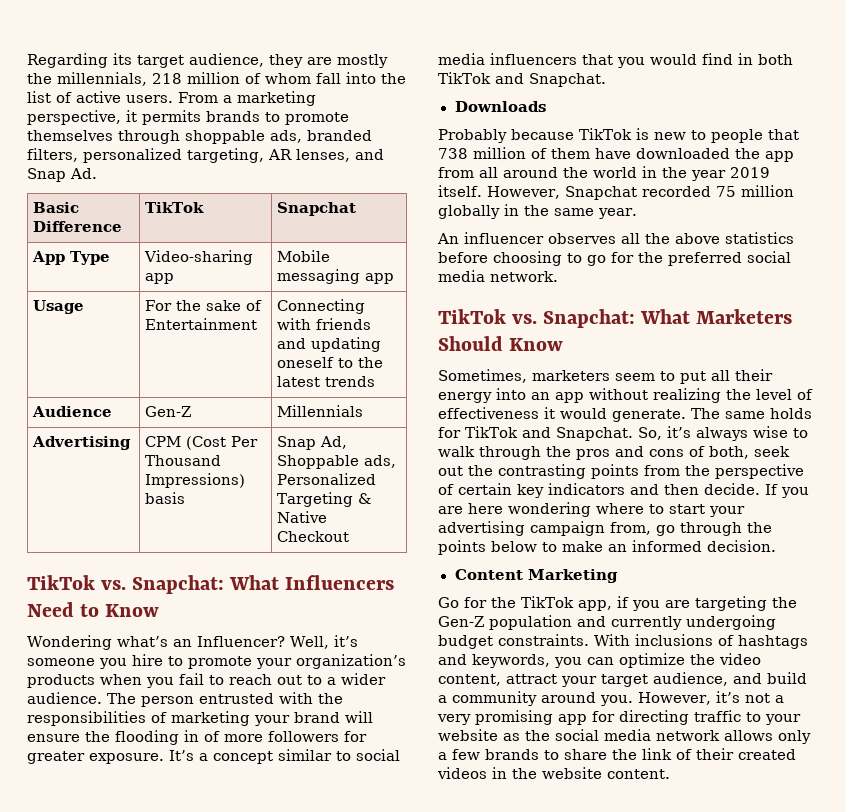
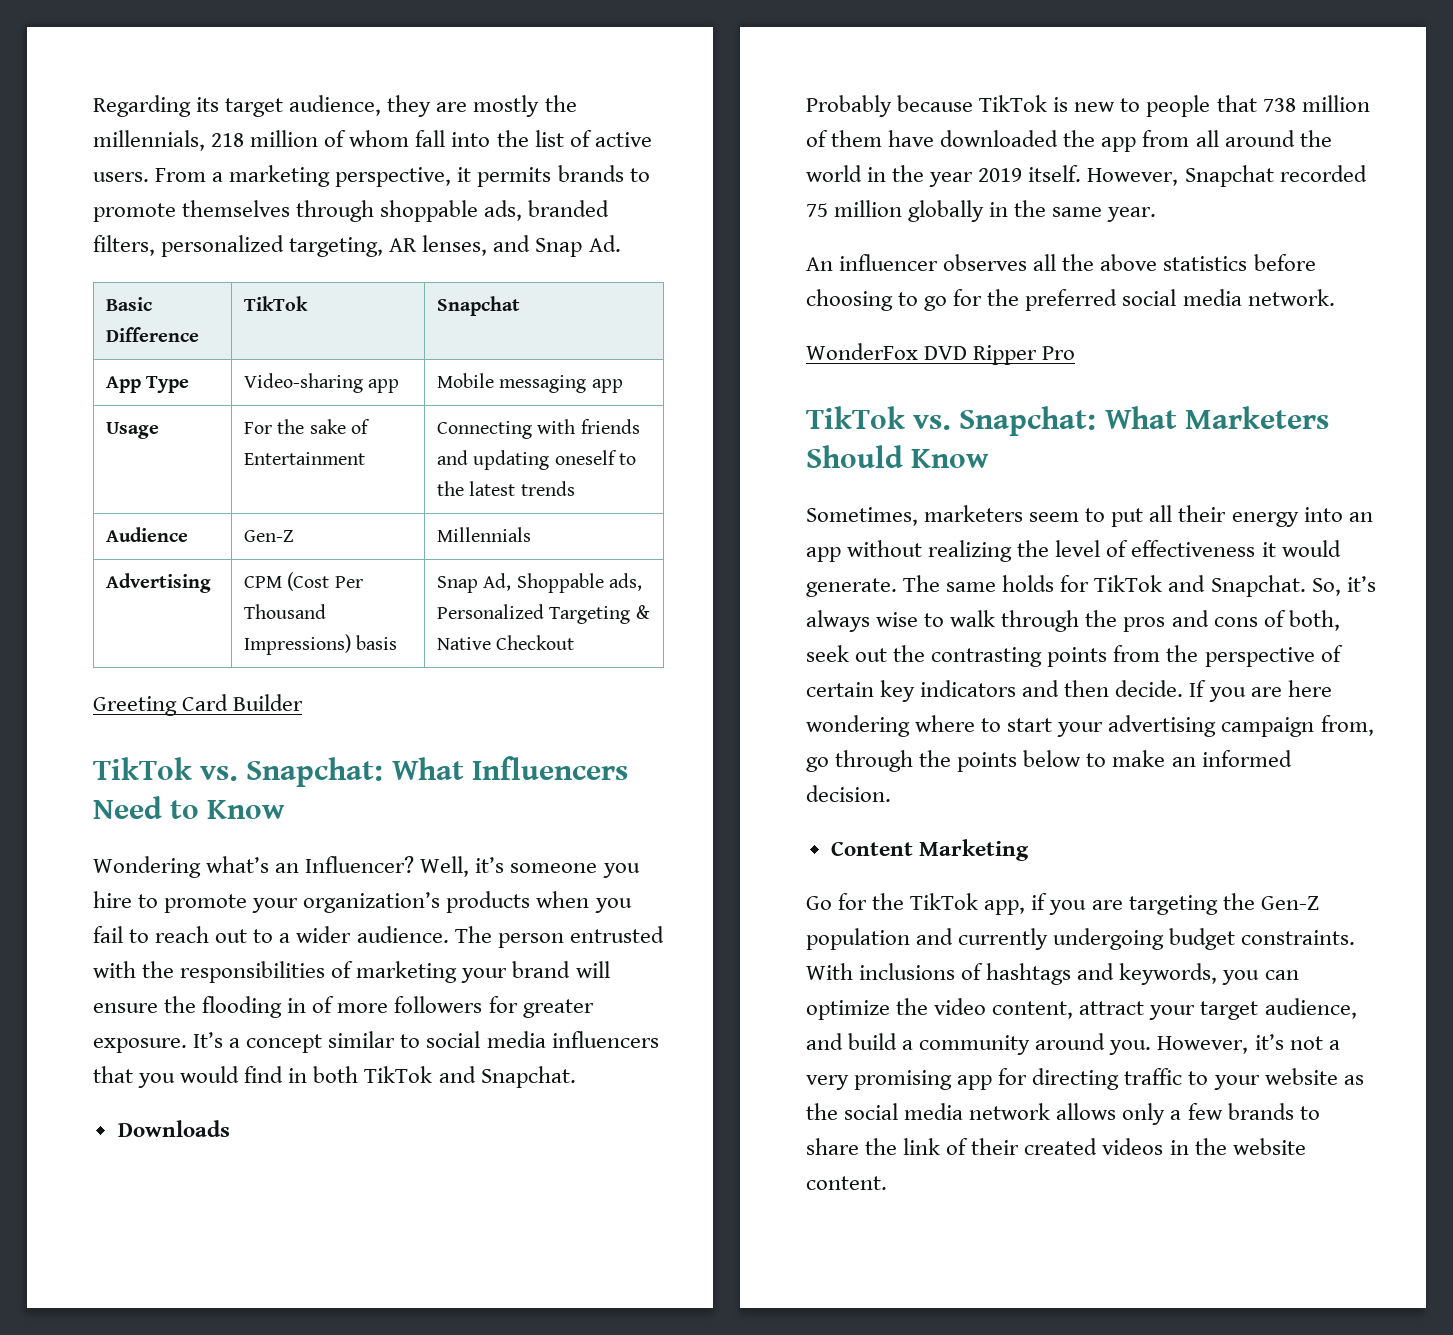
+ Greeting Card Builder
+ WonderFox DVD Ripper Pro

